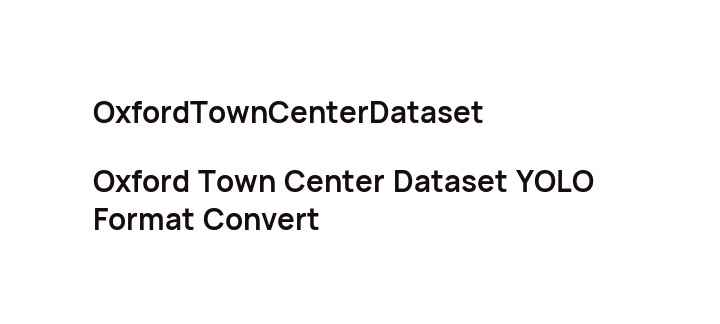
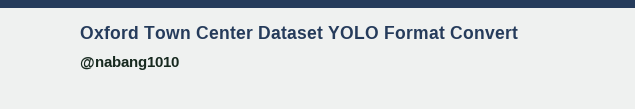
- OxfordTownCenterDataset
+ @nabang1010

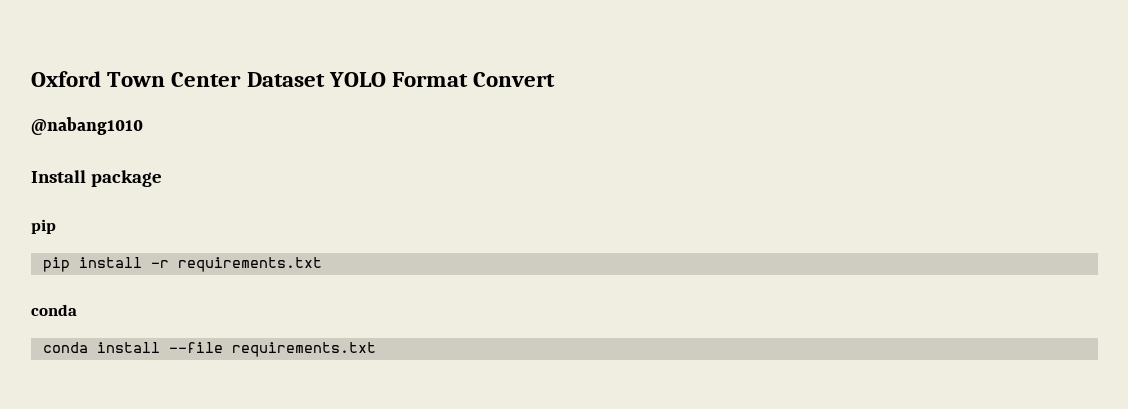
+ Install package
+ pip
+ pip install -r requirements.txt
+ conda
+ conda install --file requirements.txt

